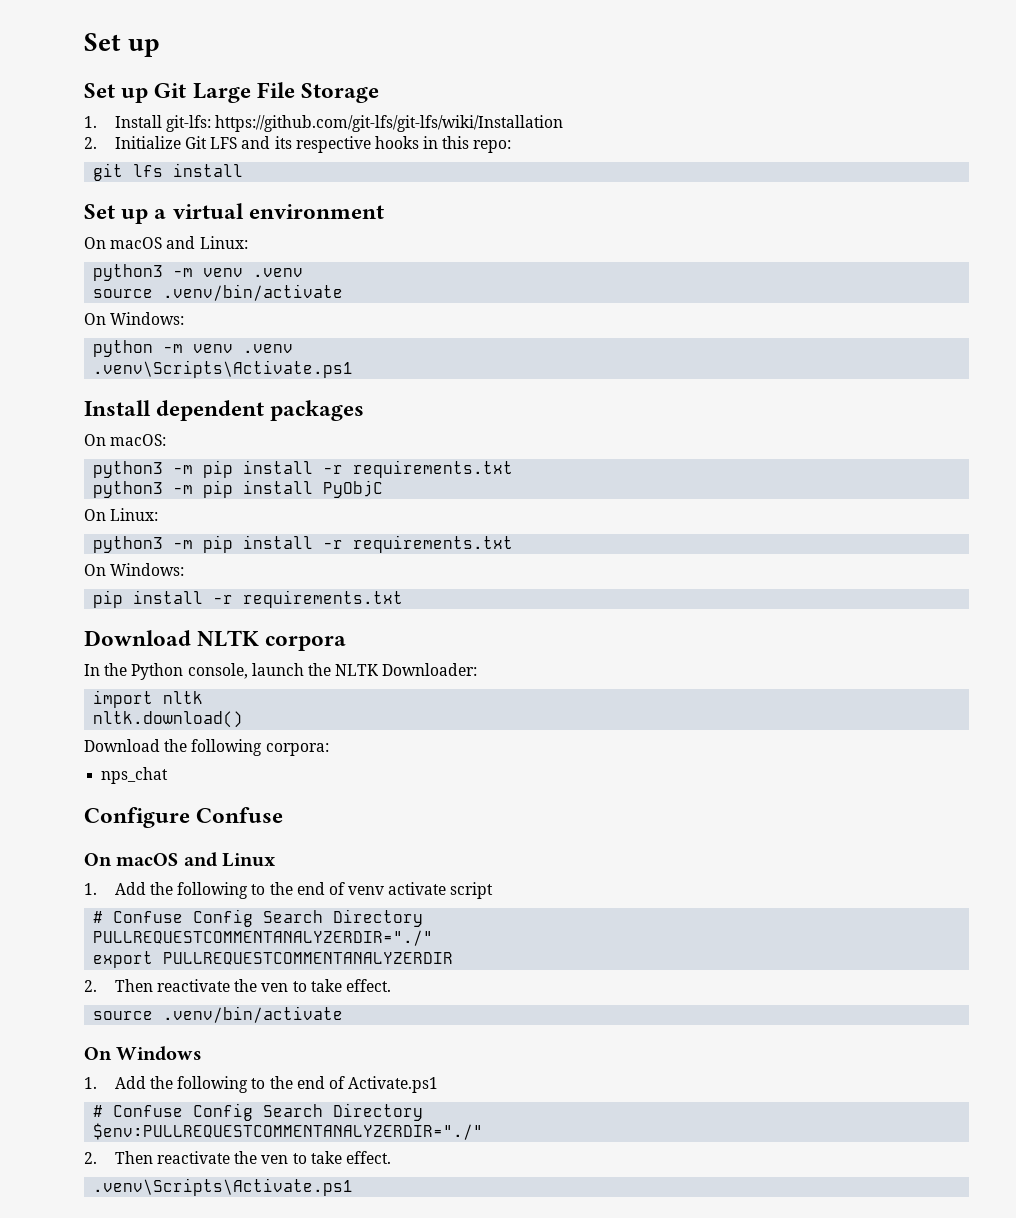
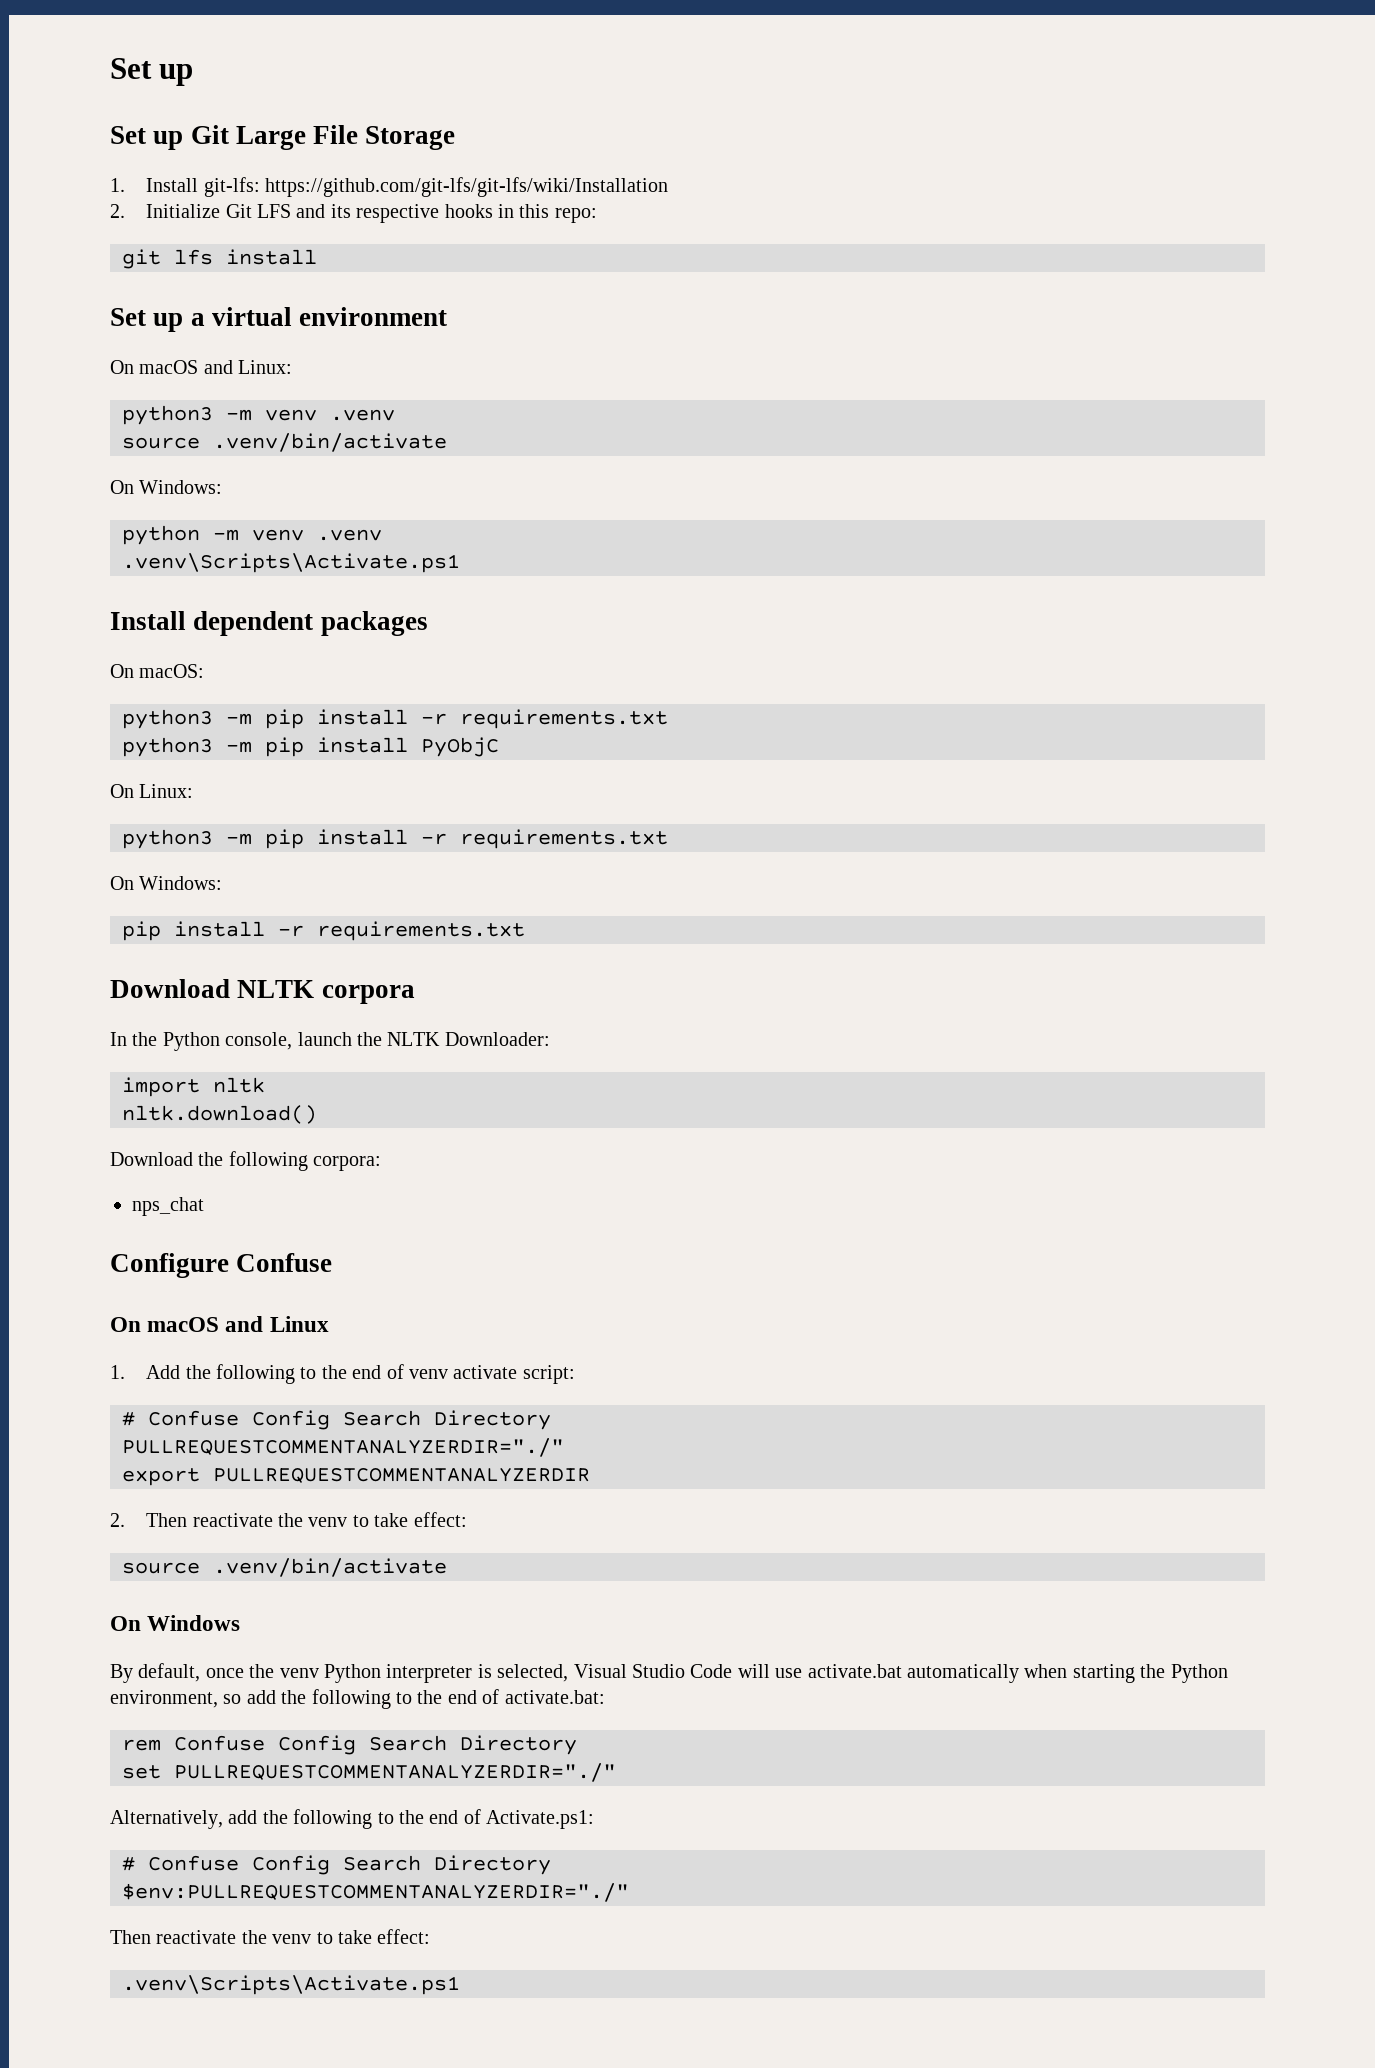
- 1. Add the following to the end of venv activate script
+ 1. Add the following to the end of venv activate script:
  export PULLREQUESTCOMMENTANALYZERDIR
- 2. Then reactivate the ven to take effect.
+ 2. Then reactivate the venv to take effect:
- 1. Add the following to the end of Activate.ps1
+ By default, once the venv Python interpreter is selected, Visual Studio Code will use activate.bat automatically when starting the Python environment, so add the following to the end of activate.bat:
+ rem Confuse Config Search Directory
+ set PULLREQUESTCOMMENTANALYZERDIR="./"
+ Alternatively, add the following to the end of Activate.ps1:
  $env:PULLREQUESTCOMMENTANALYZERDIR="./"
- 2. Then reactivate the ven to take effect.
+ Then reactivate the venv to take effect:

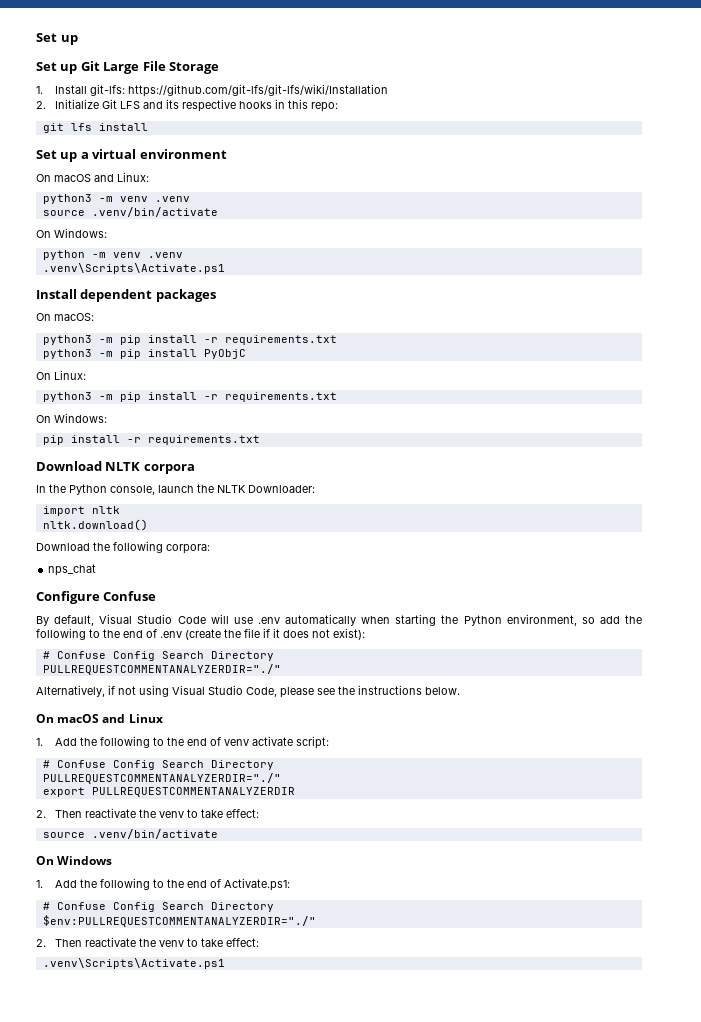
+ By default, Visual Studio Code will use .env automatically when starting the Python environment, so add the following to the end of .env (create the file if it does not exist):
+ # Confuse Config Search Directory
+ PULLREQUESTCOMMENTANALYZERDIR="./"
+ Alternatively, if not using Visual Studio Code, please see the instructions below.
- By default, once the venv Python interpreter is selected, Visual Studio Code will use activate.bat automatically when starting the Python environment, so add the following to the end of activate.bat:
- rem Confuse Config Search Directory
- set PULLREQUESTCOMMENTANALYZERDIR="./"
- Alternatively, add the following to the end of Activate.ps1:
+ 1. Add the following to the end of Activate.ps1:
  $env:PULLREQUESTCOMMENTANALYZERDIR="./"
- Then reactivate the venv to take effect:
+ 2. Then reactivate the venv to take effect:

